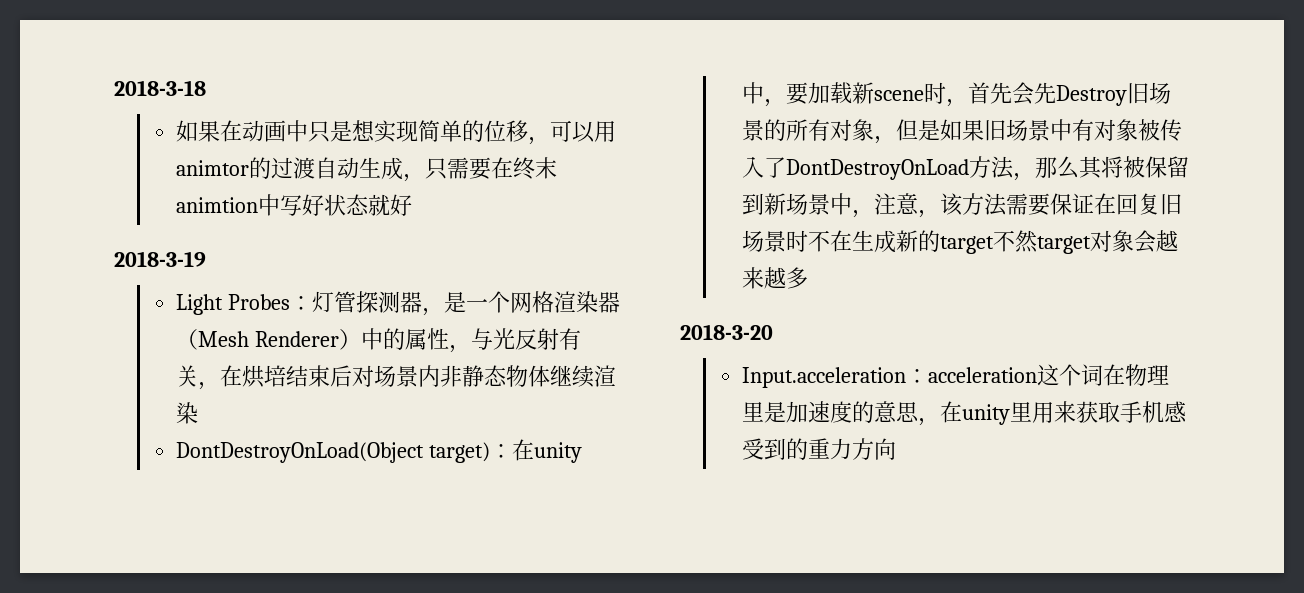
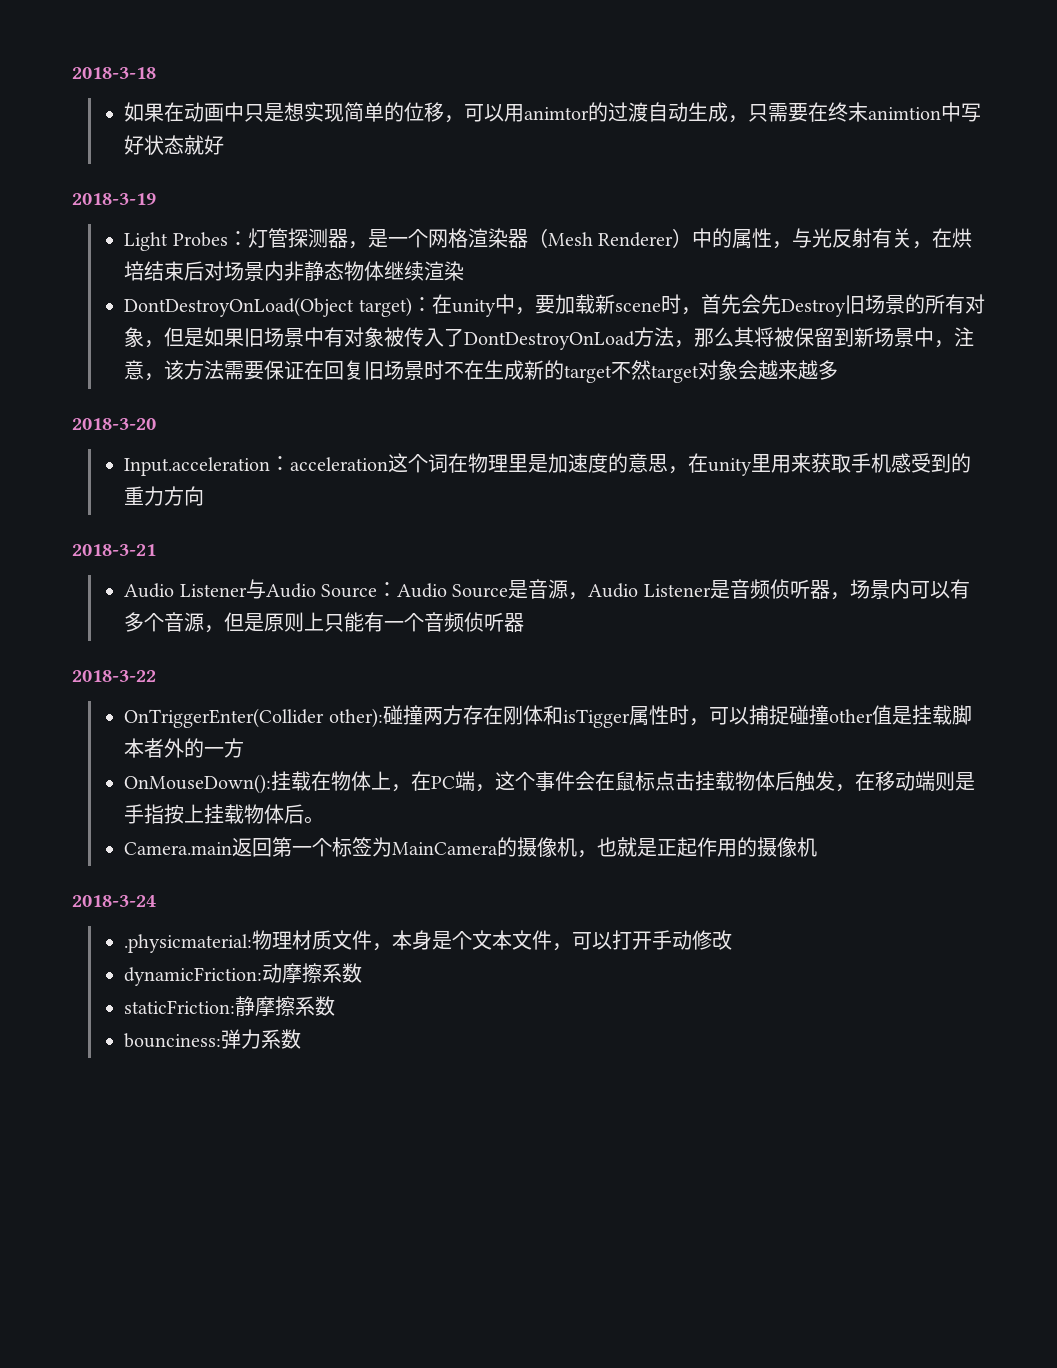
+ 2018-3-21
+ Audio Listener与Audio Source：Audio Source是音源，Audio Listener是音频侦听器，场景内可以有多个音源，但是原则上只能有一个音频侦听器
+ 2018-3-22
+ OnTriggerEnter(Collider other):碰撞两方存在刚体和isTigger属性时，可以捕捉碰撞other值是挂载脚本者外的一方
+ OnMouseDown():挂载在物体上，在PC端，这个事件会在鼠标点击挂载物体后触发，在移动端则是手指按上挂载物体后。
+ Camera.main返回第一个标签为MainCamera的摄像机，也就是正起作用的摄像机
+ 2018-3-24
+ .physicmaterial:物理材质文件，本身是个文本文件，可以打开手动修改
+ dynamicFriction:动摩擦系数
+ staticFriction:静摩擦系数
+ bounciness:弹力系数

